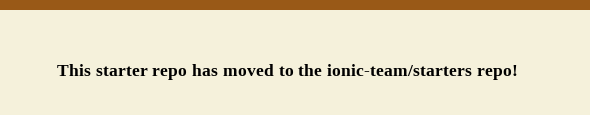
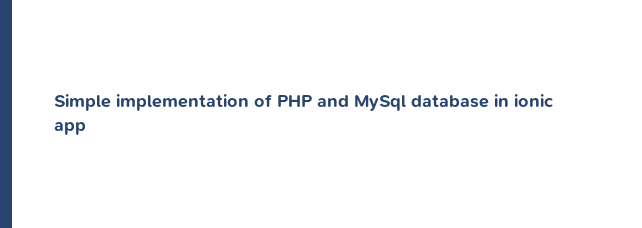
- This starter repo has moved to the ionic-team/starters repo!
+ Simple implementation of PHP and MySql database in ionic app

